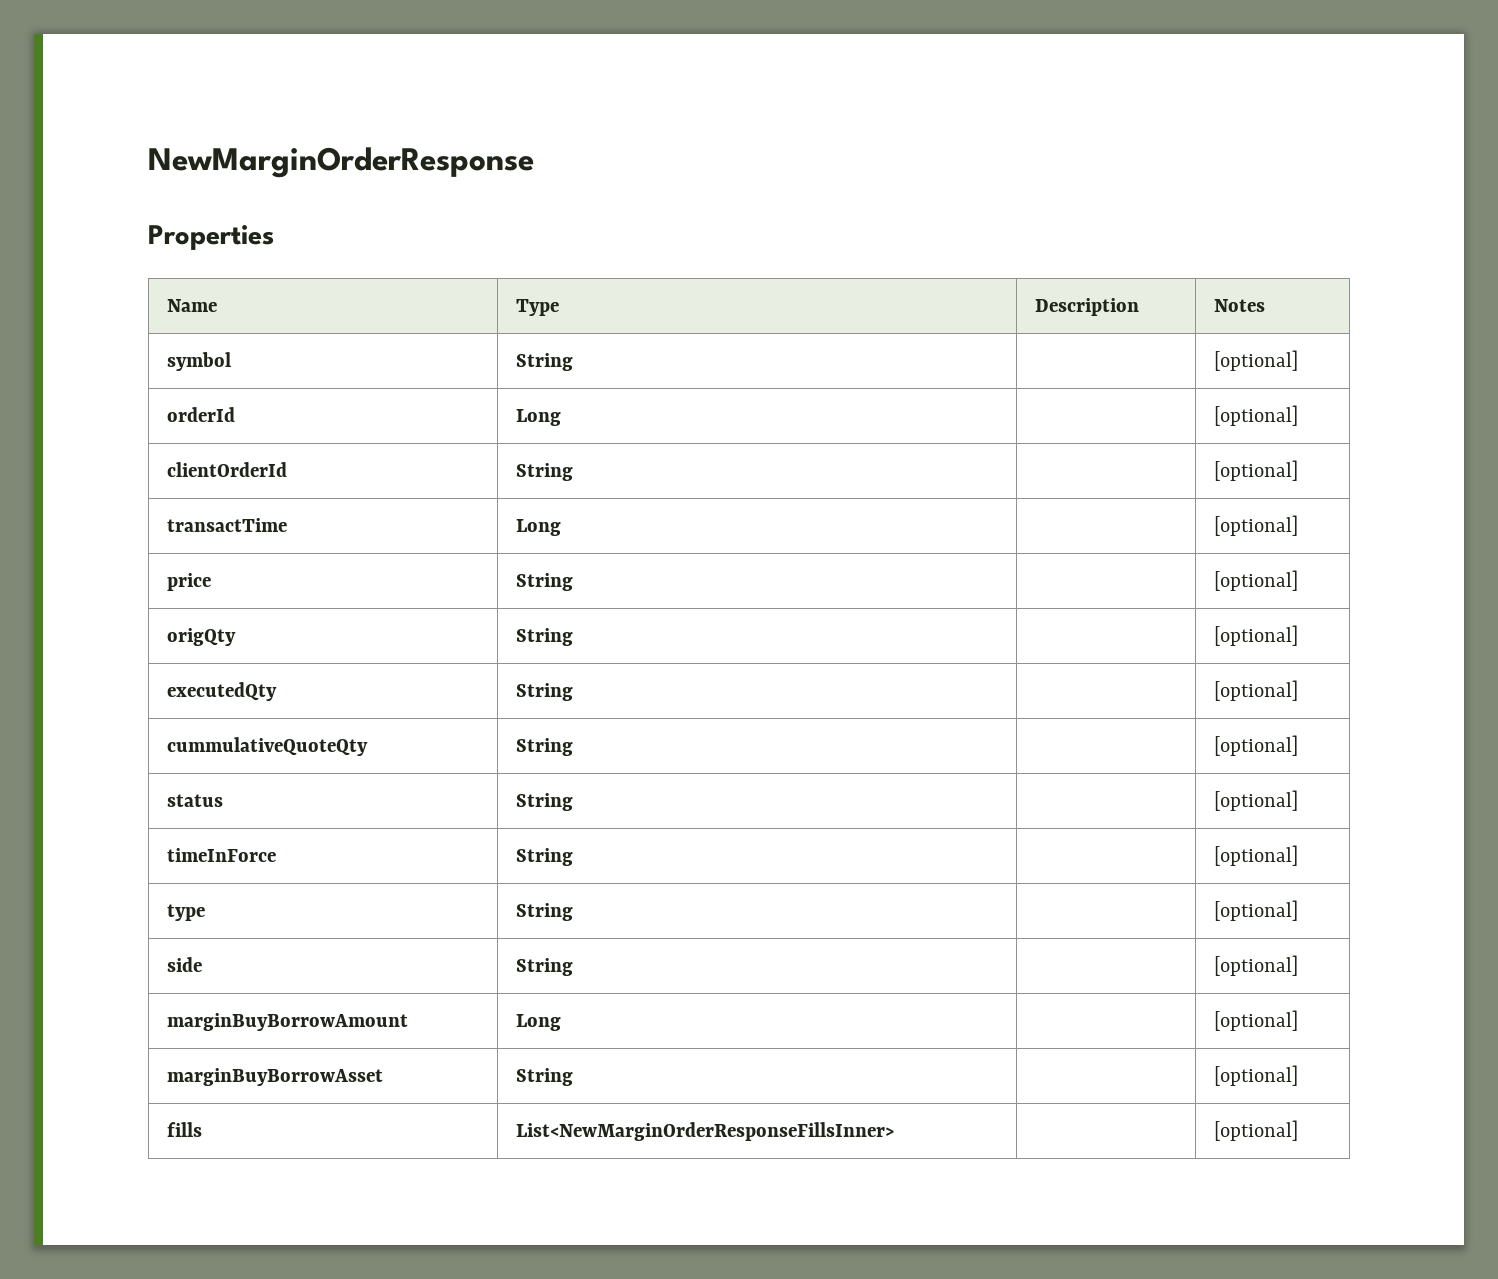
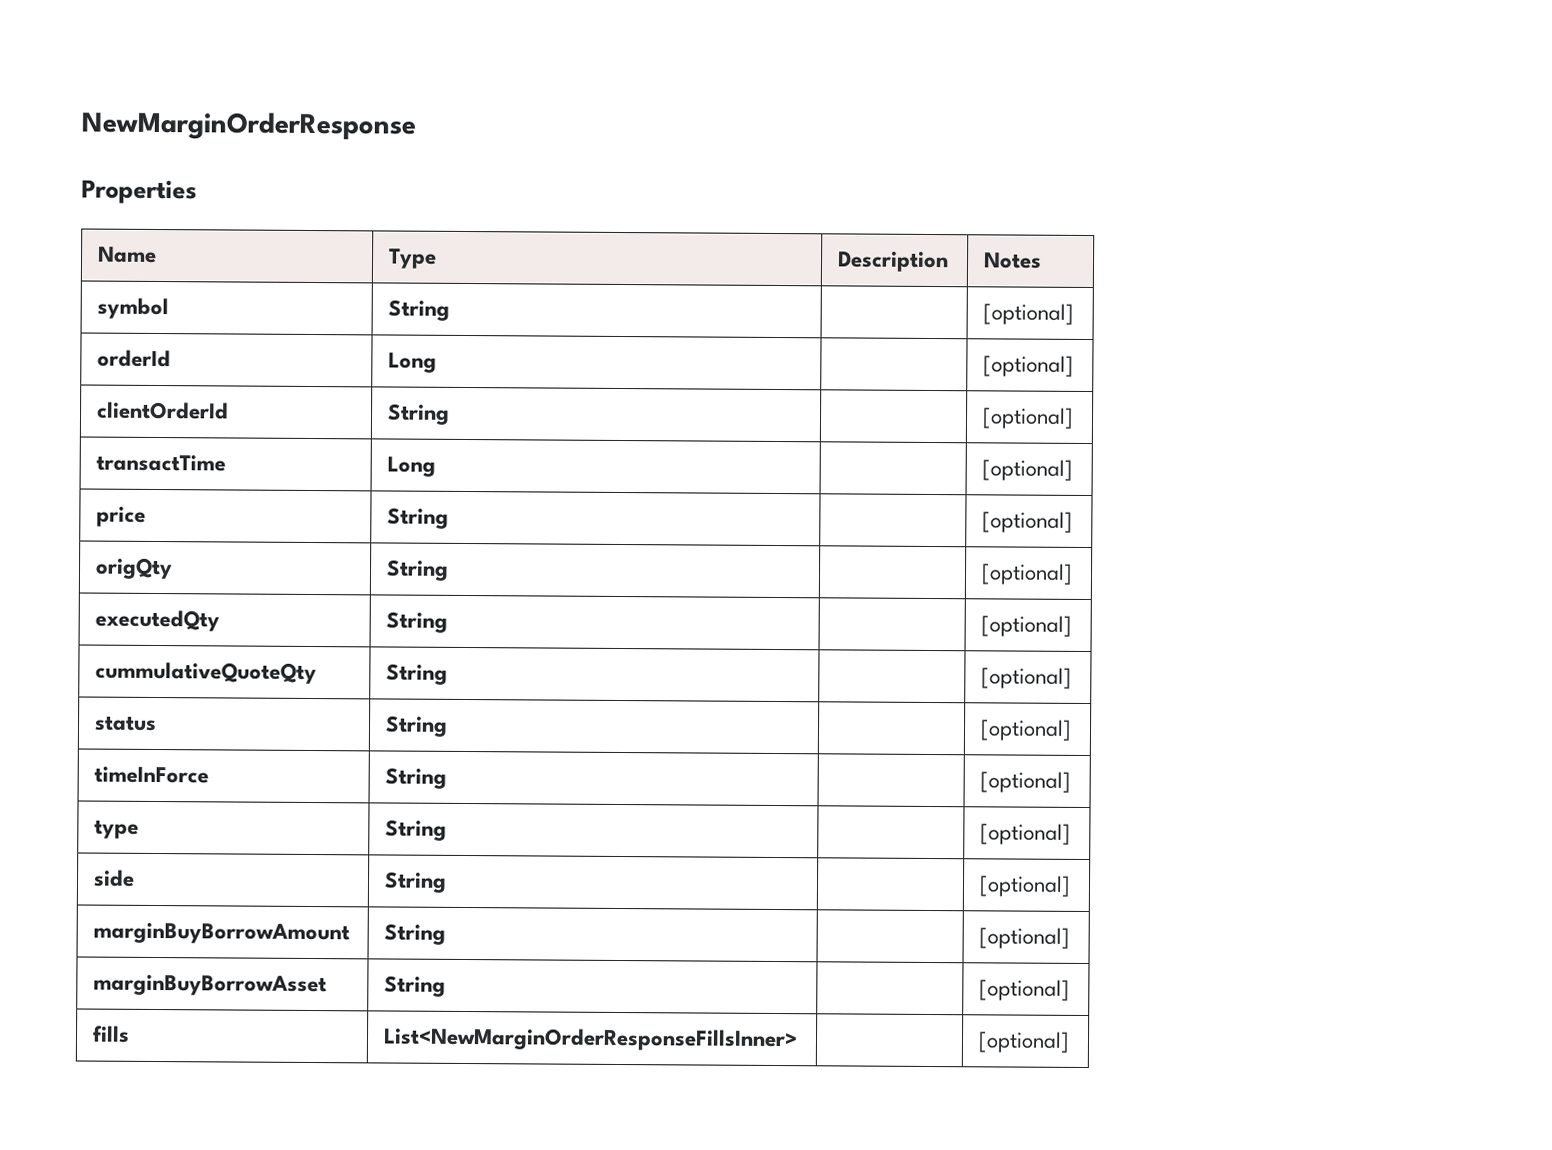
- marginBuyBorrowAmount | Long | | [optional]
+ marginBuyBorrowAmount | String | | [optional]

